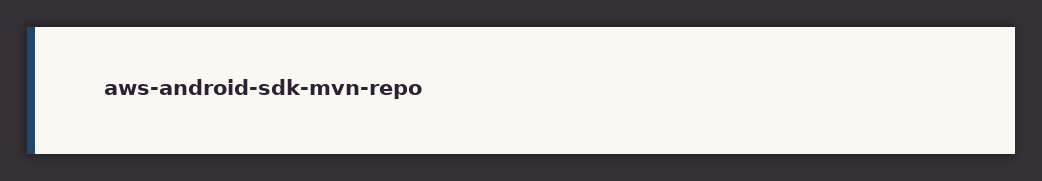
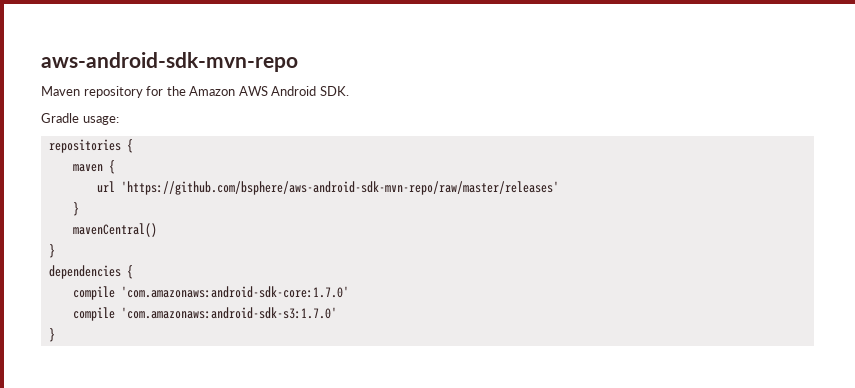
+ Maven repository for the Amazon AWS Android SDK.
+ Gradle usage:
+ repositories {
+ maven {
+ url 'https://github.com/bsphere/aws-android-sdk-mvn-repo/raw/master/releases'
+ }
+ mavenCentral()
+ }
+ dependencies {
+ compile 'com.amazonaws:android-sdk-core:1.7.0'
+ compile 'com.amazonaws:android-sdk-s3:1.7.0'
+ }

